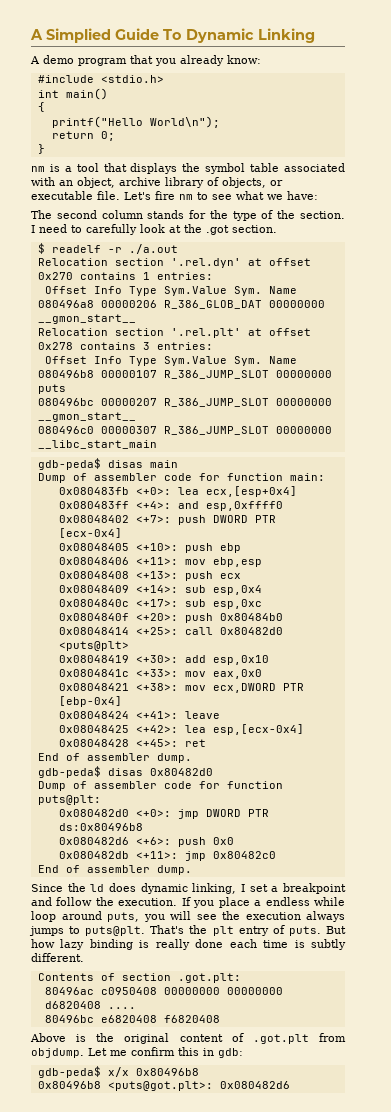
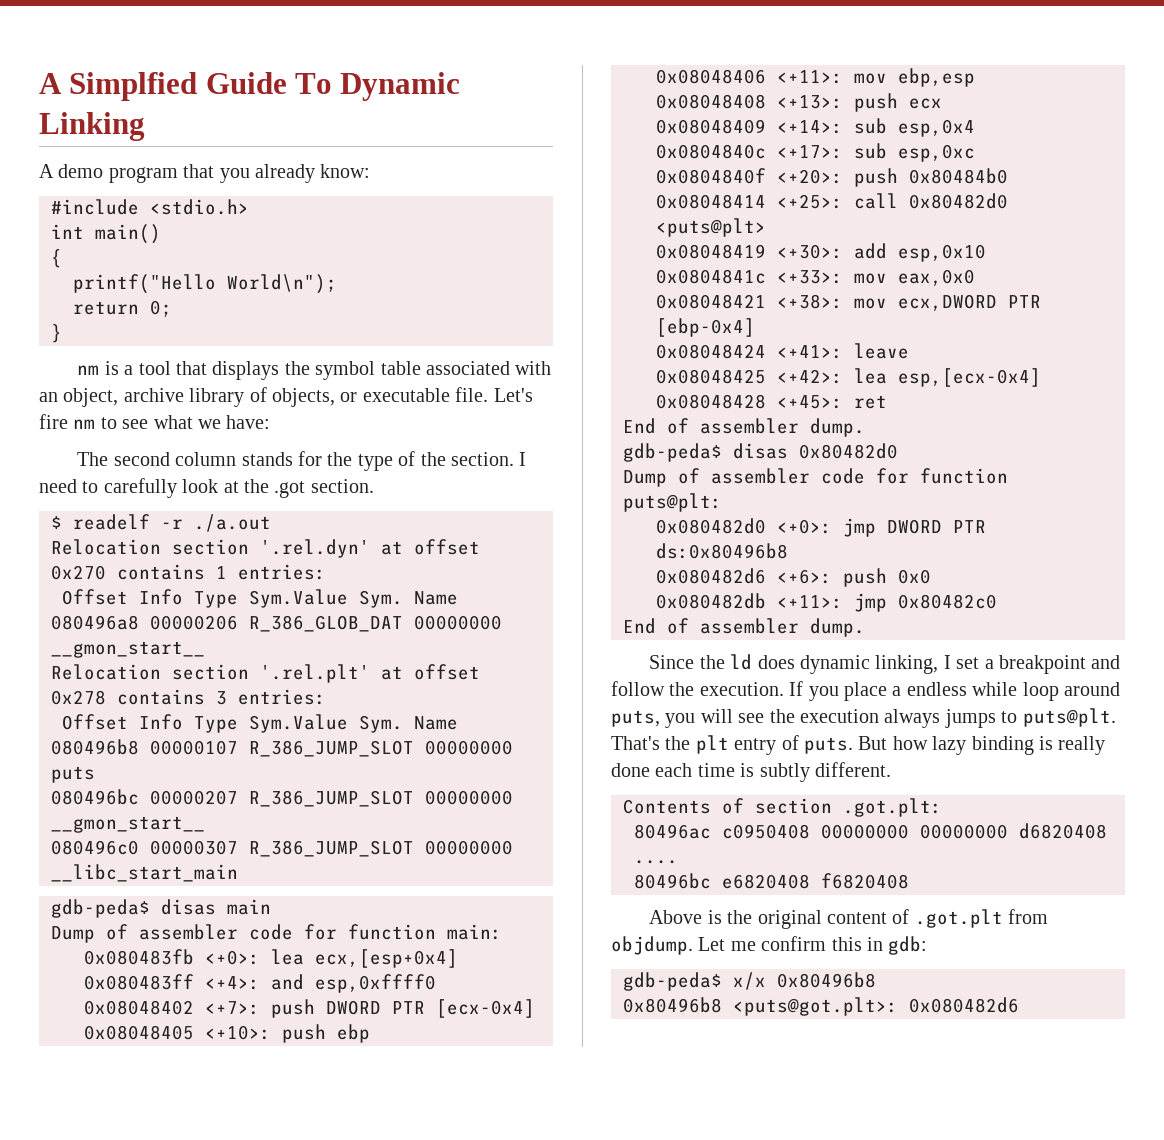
- A Simplied Guide To Dynamic Linking
+ A Simplfied Guide To Dynamic Linking

